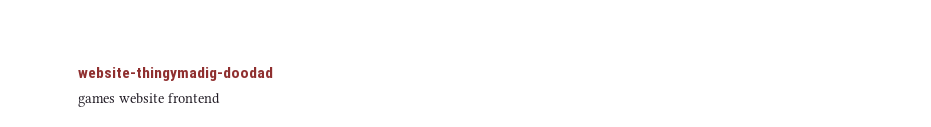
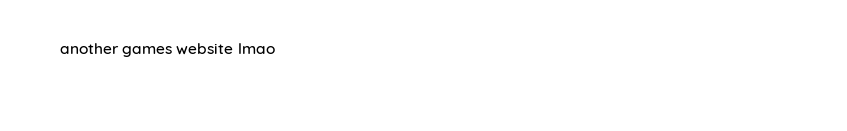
- website-thingymadig-doodad
- games website frontend
+ another games website lmao

